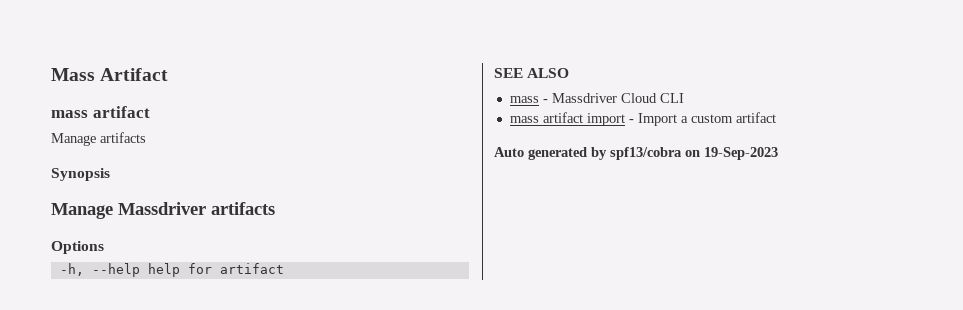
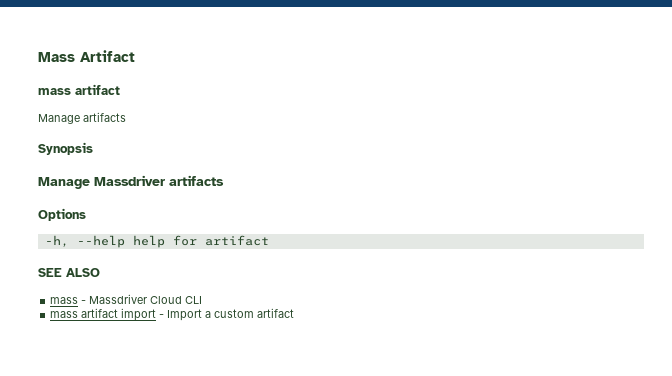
- Auto generated by spf13/cobra on 19-Sep-2023

